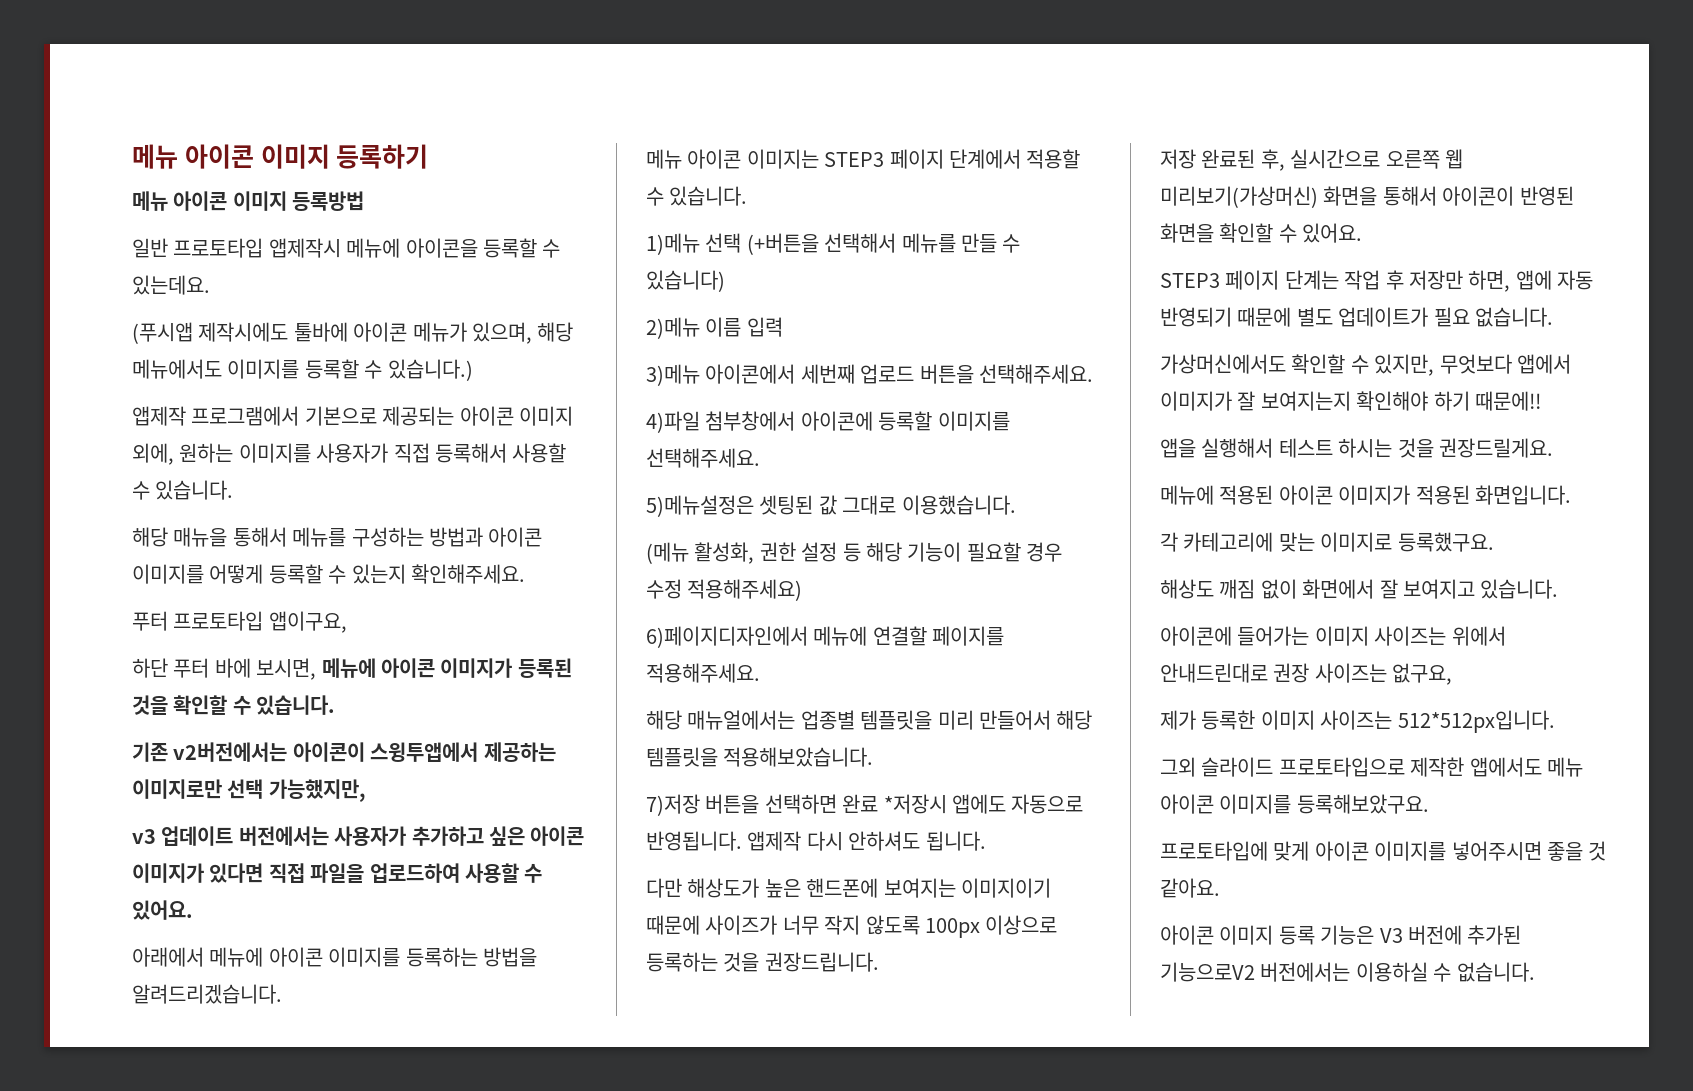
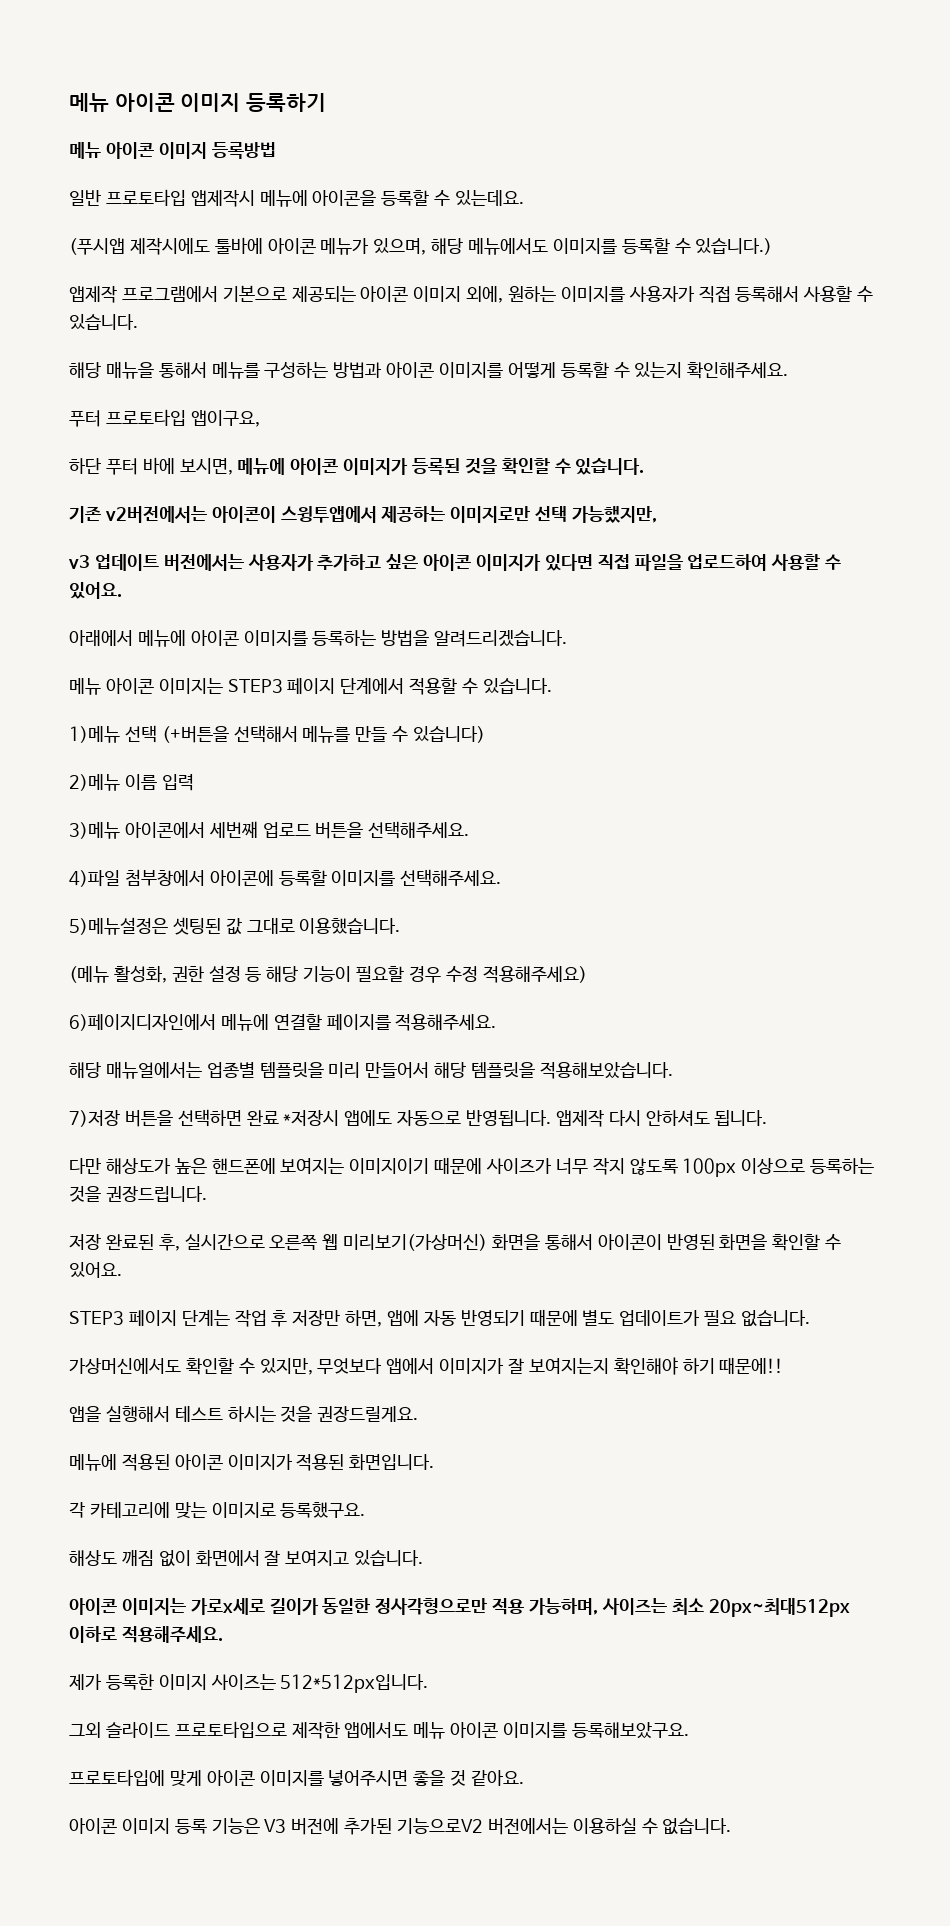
- 아이콘에 들어가는 이미지 사이즈는 위에서 안내드린대로 권장 사이즈는 없구요,
+ 아이콘 이미지는 가로x세로 길이가 동일한 정사각형으로만 적용 가능하며, 사이즈는 최소 20px~최대512px 이하로 적용해주세요.

